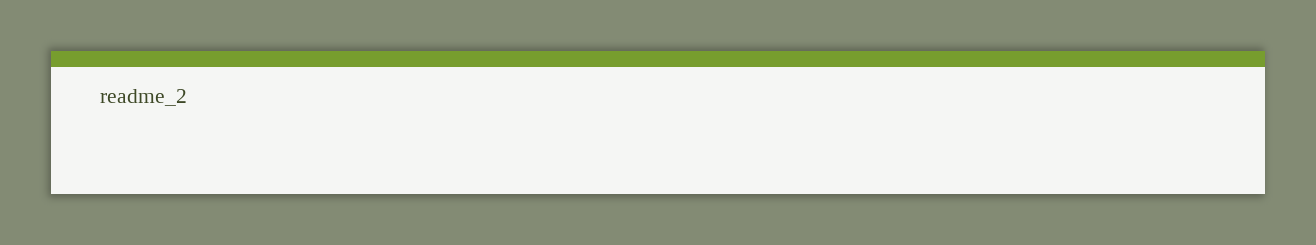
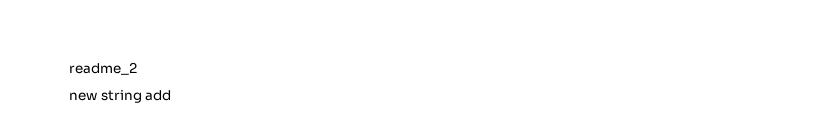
+ new string add

